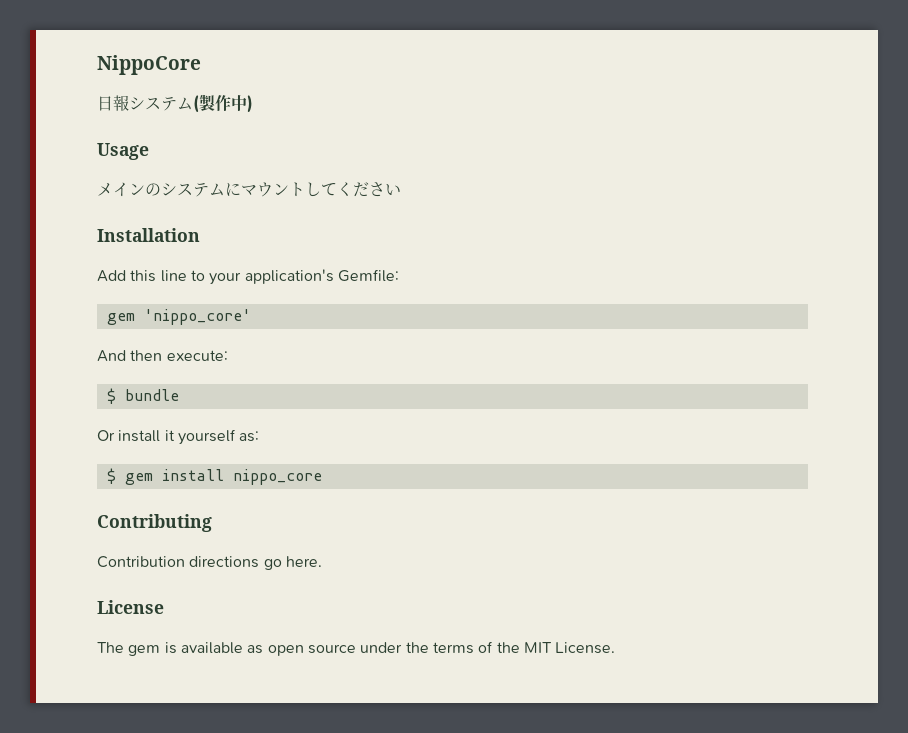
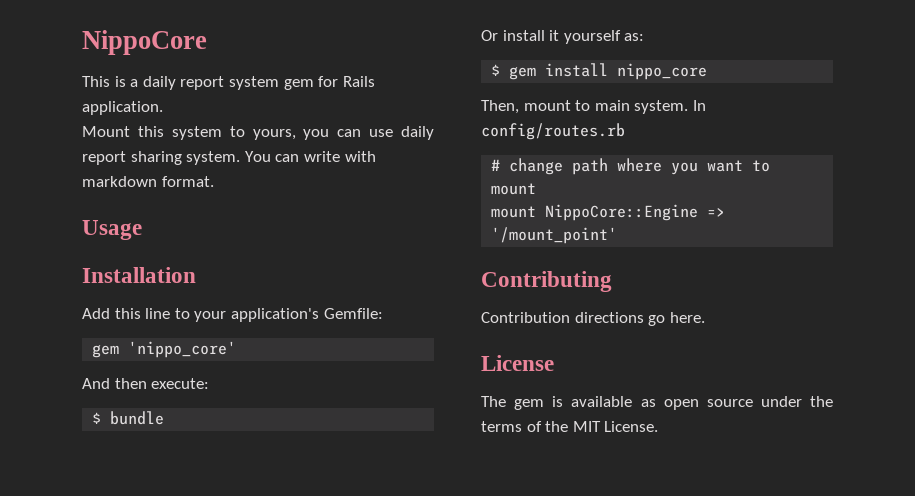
- 日報システム(製作中)
+ This is a daily report system gem for Rails application.
+ Mount this system to yours, you can use daily report sharing system. You can write with markdown format.
  Usage
- メインのシステムにマウントしてください
+ Then, mount to main system. In config/routes.rb
+ # change path where you want to mount
+ mount NippoCore::Engine => '/mount_point'

